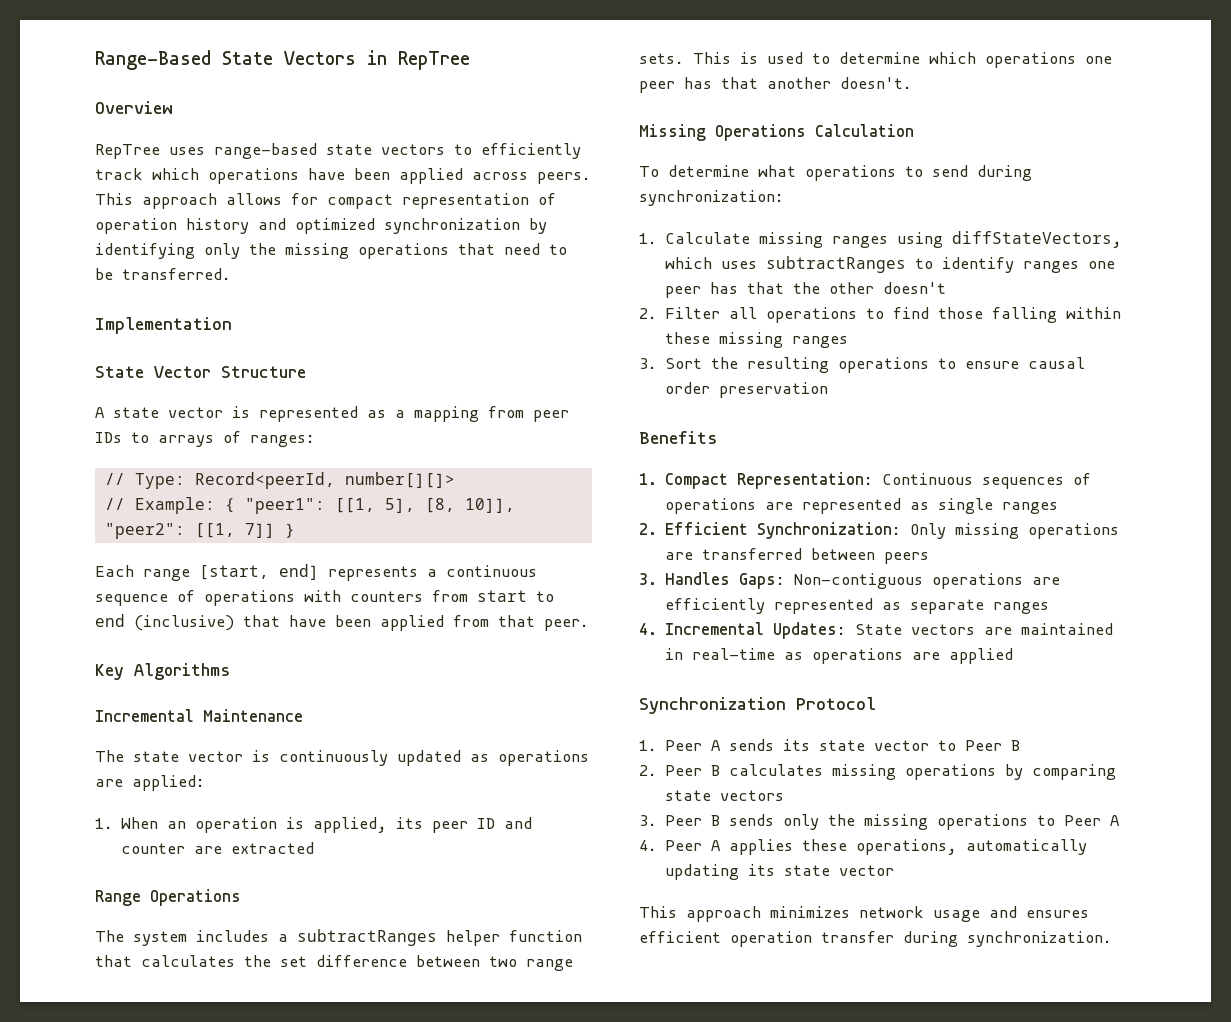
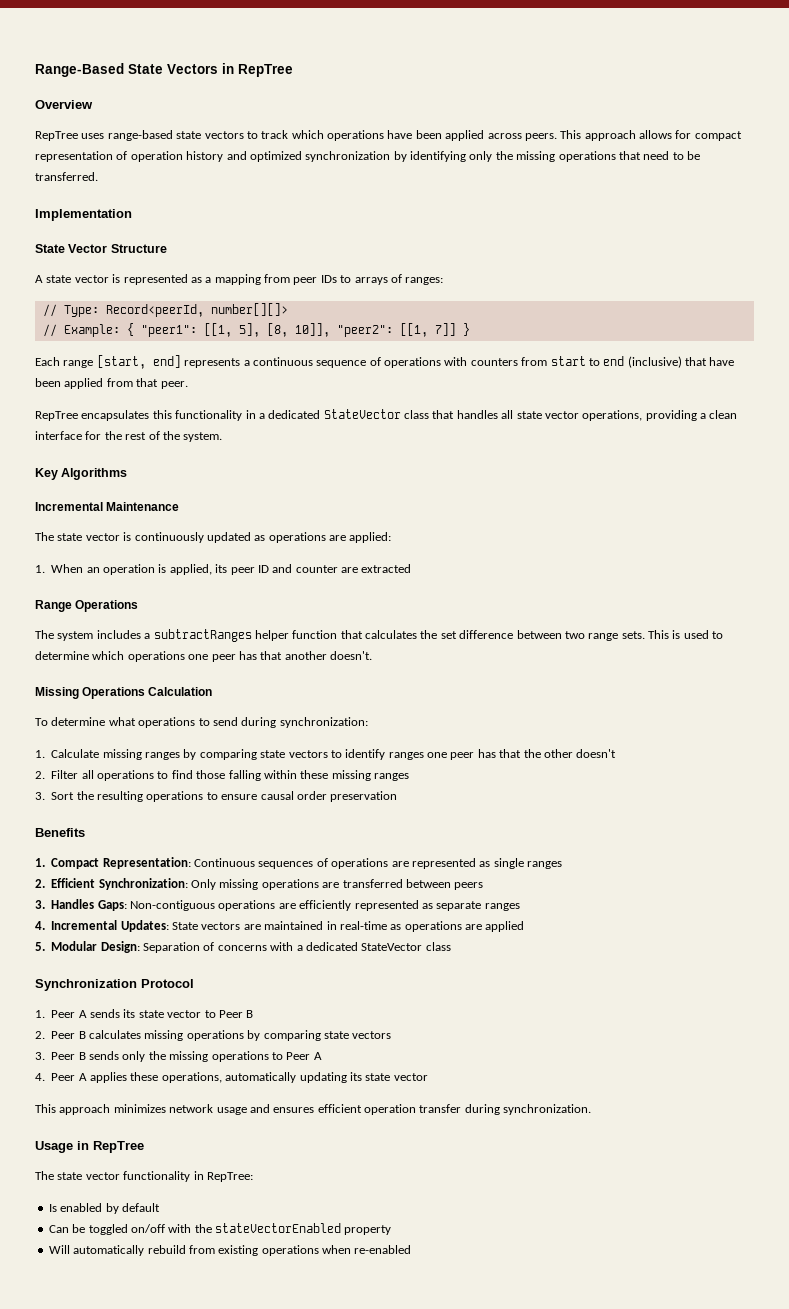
- RepTree uses range-based state vectors to efficiently track which operations have been applied across peers.
+ RepTree uses range-based state vectors to track which operations have been applied across peers.
+ RepTree encapsulates this functionality in a dedicated StateVector class that handles all state vector operations, providing a clean interface for the rest of the system.
- 1. Calculate missing ranges using diffStateVectors, which uses subtractRanges to identify ranges one peer has that the other doesn't
+ 1. Calculate missing ranges by comparing state vectors to identify ranges one peer has that the other doesn't
+ 5. Modular Design: Separation of concerns with a dedicated StateVector class
+ Usage in RepTree
+ The state vector functionality in RepTree:
+ Is enabled by default
+ Can be toggled on/off with the stateVectorEnabled property
+ Will automatically rebuild from existing operations when re-enabled

